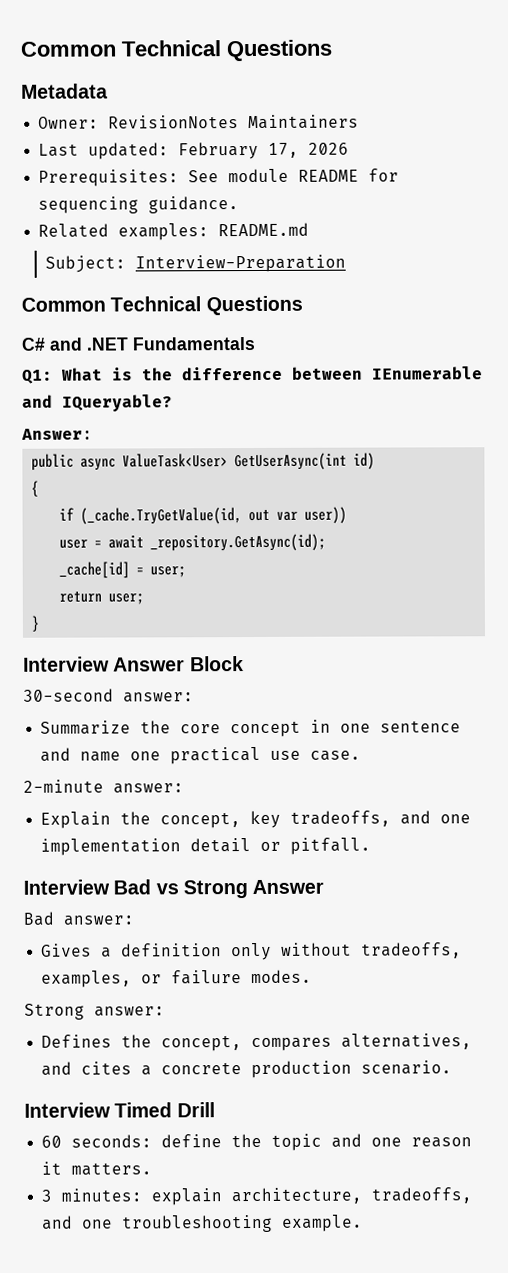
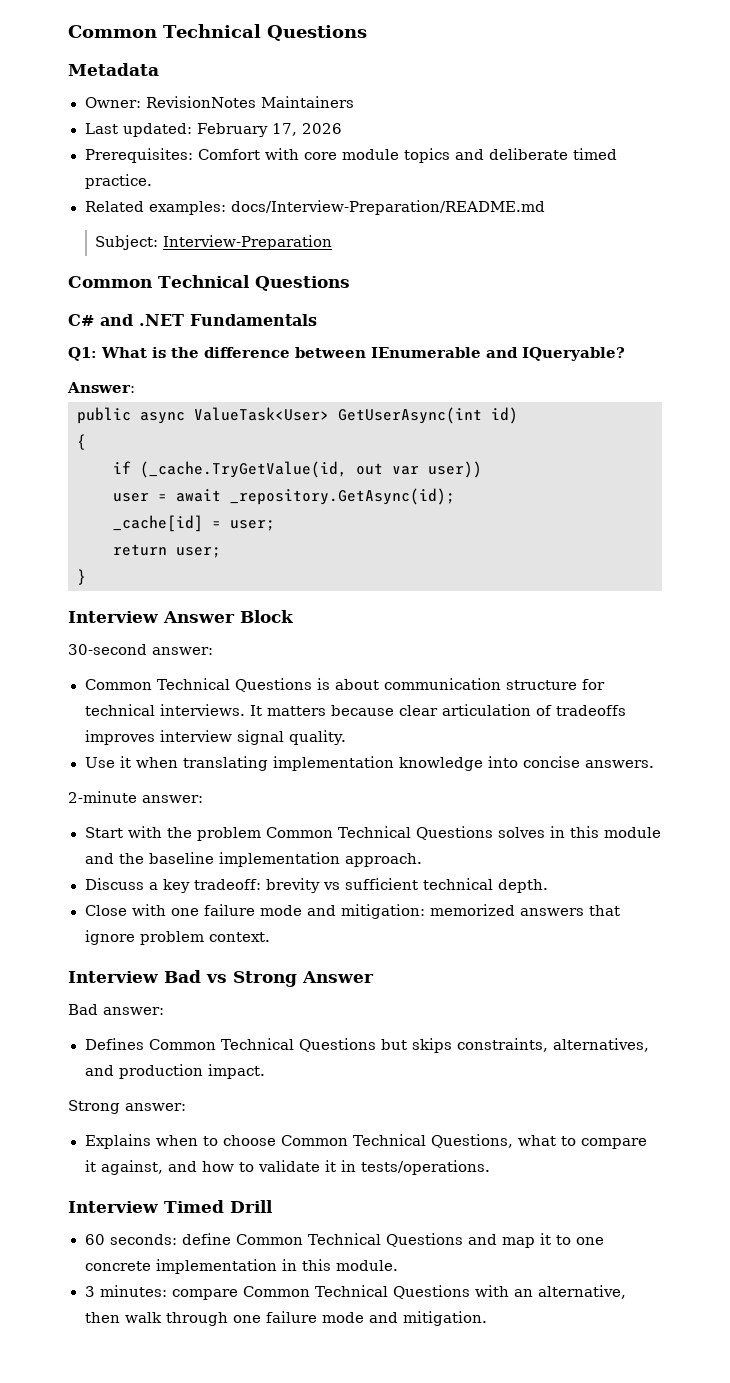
- Prerequisites: See module README for sequencing guidance.
+ Prerequisites: Comfort with core module topics and deliberate timed practice.
- Related examples: README.md
+ Related examples: docs/Interview-Preparation/README.md
- Summarize the core concept in one sentence and name one practical use case.
+ Common Technical Questions is about communication structure for technical interviews. It matters because clear articulation of tradeoffs improves interview signal quality.
+ Use it when translating implementation knowledge into concise answers.
  2-minute answer:
- Explain the concept, key tradeoffs, and one implementation detail or pitfall.
+ Start with the problem Common Technical Questions solves in this module and the baseline implementation approach.
+ Discuss a key tradeoff: brevity vs sufficient technical depth.
+ Close with one failure mode and mitigation: memorized answers that ignore problem context.
- Gives a definition only without tradeoffs, examples, or failure modes.
+ Defines Common Technical Questions but skips constraints, alternatives, and production impact.
  Strong answer:
- Defines the concept, compares alternatives, and cites a concrete production scenario.
+ Explains when to choose Common Technical Questions, what to compare it against, and how to validate it in tests/operations.
- 60 seconds: define the topic and one reason it matters.
- 3 minutes: explain architecture, tradeoffs, and one troubleshooting example.
+ 60 seconds: define Common Technical Questions and map it to one concrete implementation in this module.
+ 3 minutes: compare Common Technical Questions with an alternative, then walk through one failure mode and mitigation.

